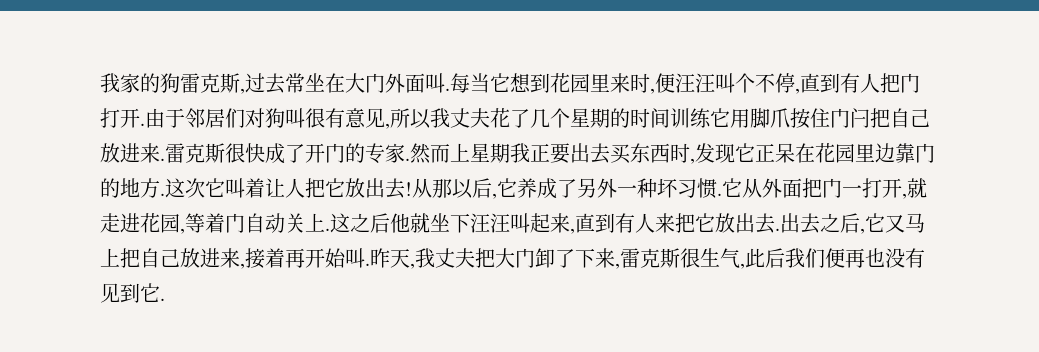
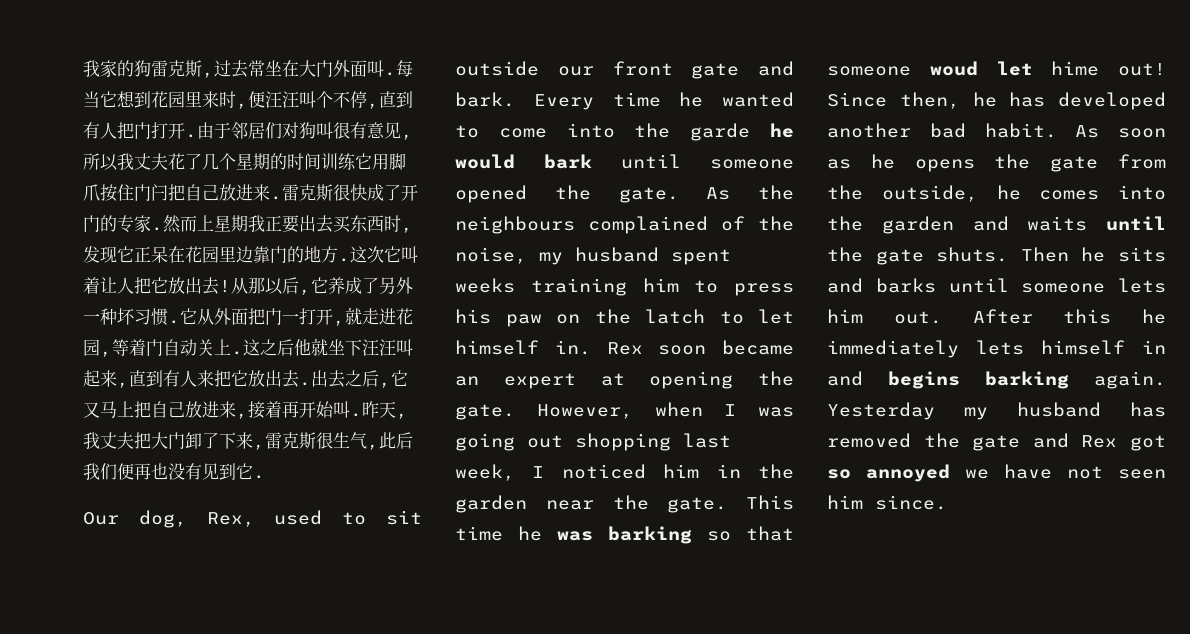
+ Our dog, Rex, used to sit outside our front gate and bark. Every time he wanted to come into the garde he would bark until someone opened the gate. As the neighbours complained of the noise, my husband spent weeks training him to press his paw on the latch to let himself in. Rex soon became an expert at opening the gate. However, when I was going out shopping last week, I noticed him in the garden near the gate. This time he was barking so that someone woud let hime out! Since then, he has developed another bad habit. As soon as he opens the gate from the outside, he comes into the garden and waits until the gate shuts. Then he sits and barks until someone lets him out. After this he immediately lets himself in and begins barking again. Yesterday my husband has removed the gate and Rex got so annoyed we have not seen him since.

